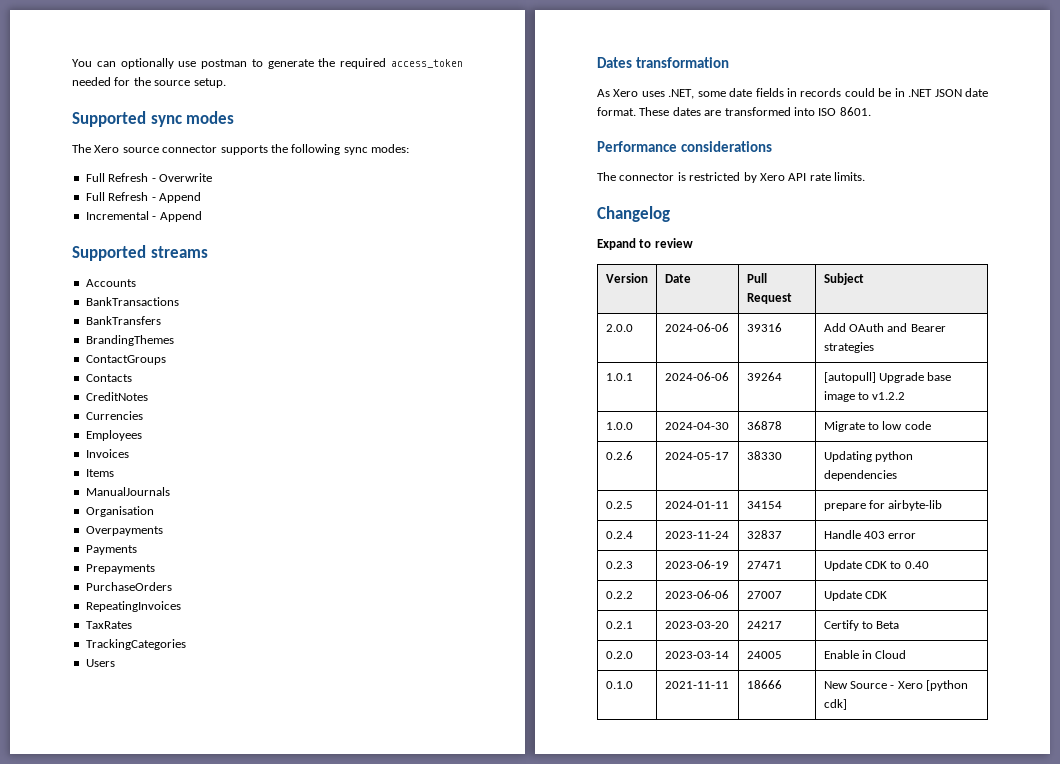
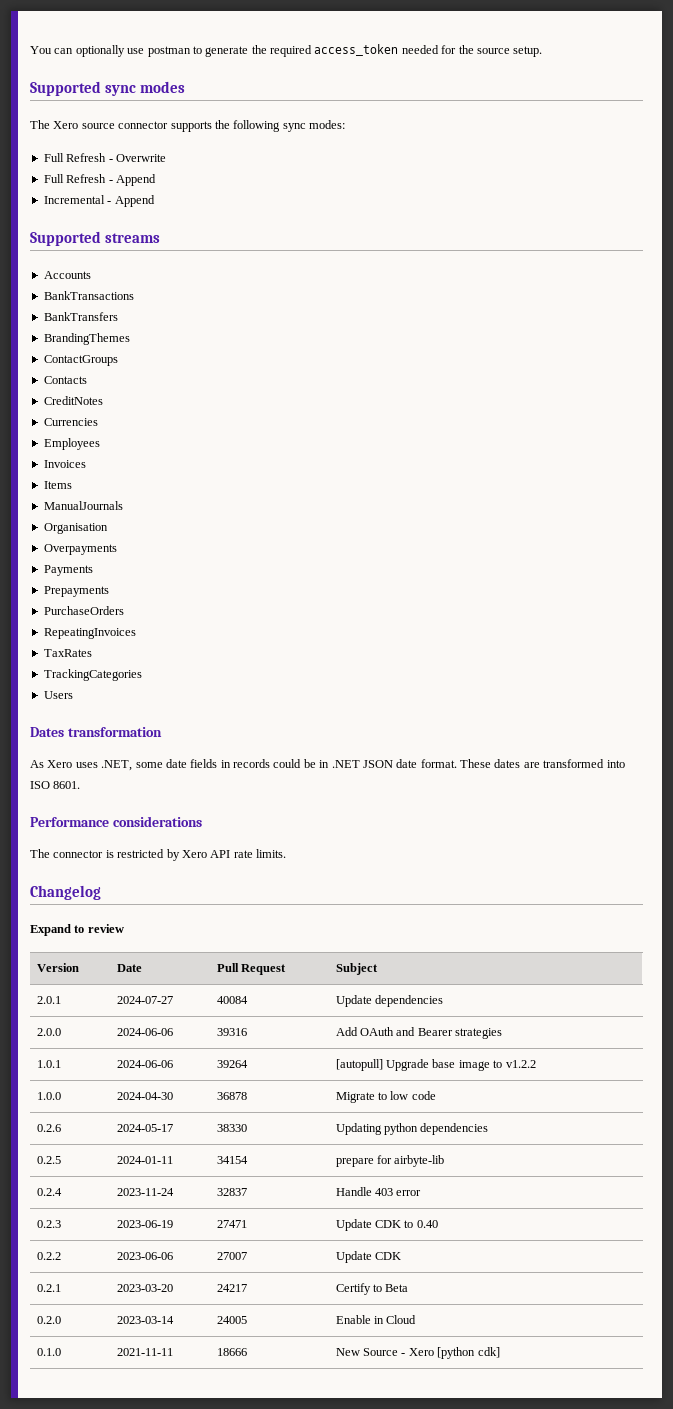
+ 2.0.1 | 2024-07-27 | 40084 | Update dependencies

